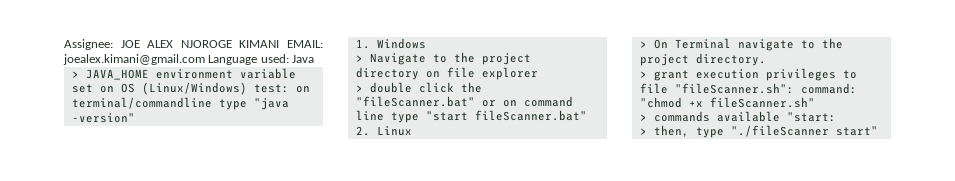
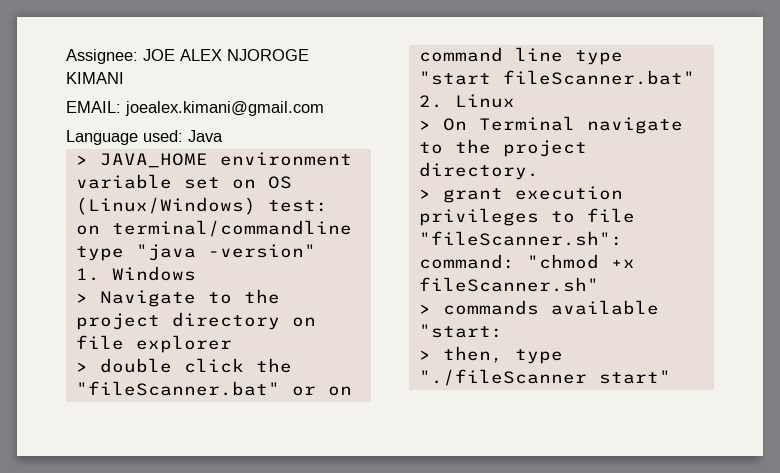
- Assignee: JOE ALEX NJOROGE KIMANI EMAIL: joealex.kimani@gmail.com Language used: Java
+ Assignee: JOE ALEX NJOROGE KIMANI
+ EMAIL: joealex.kimani@gmail.com
+ Language used: Java

